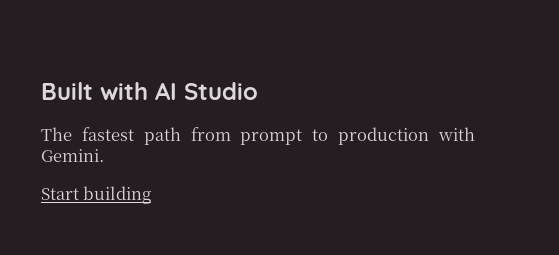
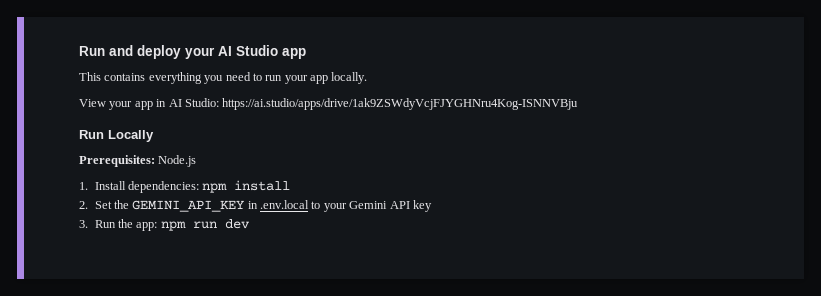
- Built with AI Studio
- The fastest path from prompt to production with Gemini.
- Start building
+ Run and deploy your AI Studio app
+ This contains everything you need to run your app locally.
+ View your app in AI Studio: https://ai.studio/apps/drive/1ak9ZSWdyVcjFJYGHNru4Kog-ISNNVBju
+ Run Locally
+ Prerequisites: Node.js
+ 1. Install dependencies: npm install
+ 2. Set the GEMINI_API_KEY in .env.local to your Gemini API key
+ 3. Run the app: npm run dev

